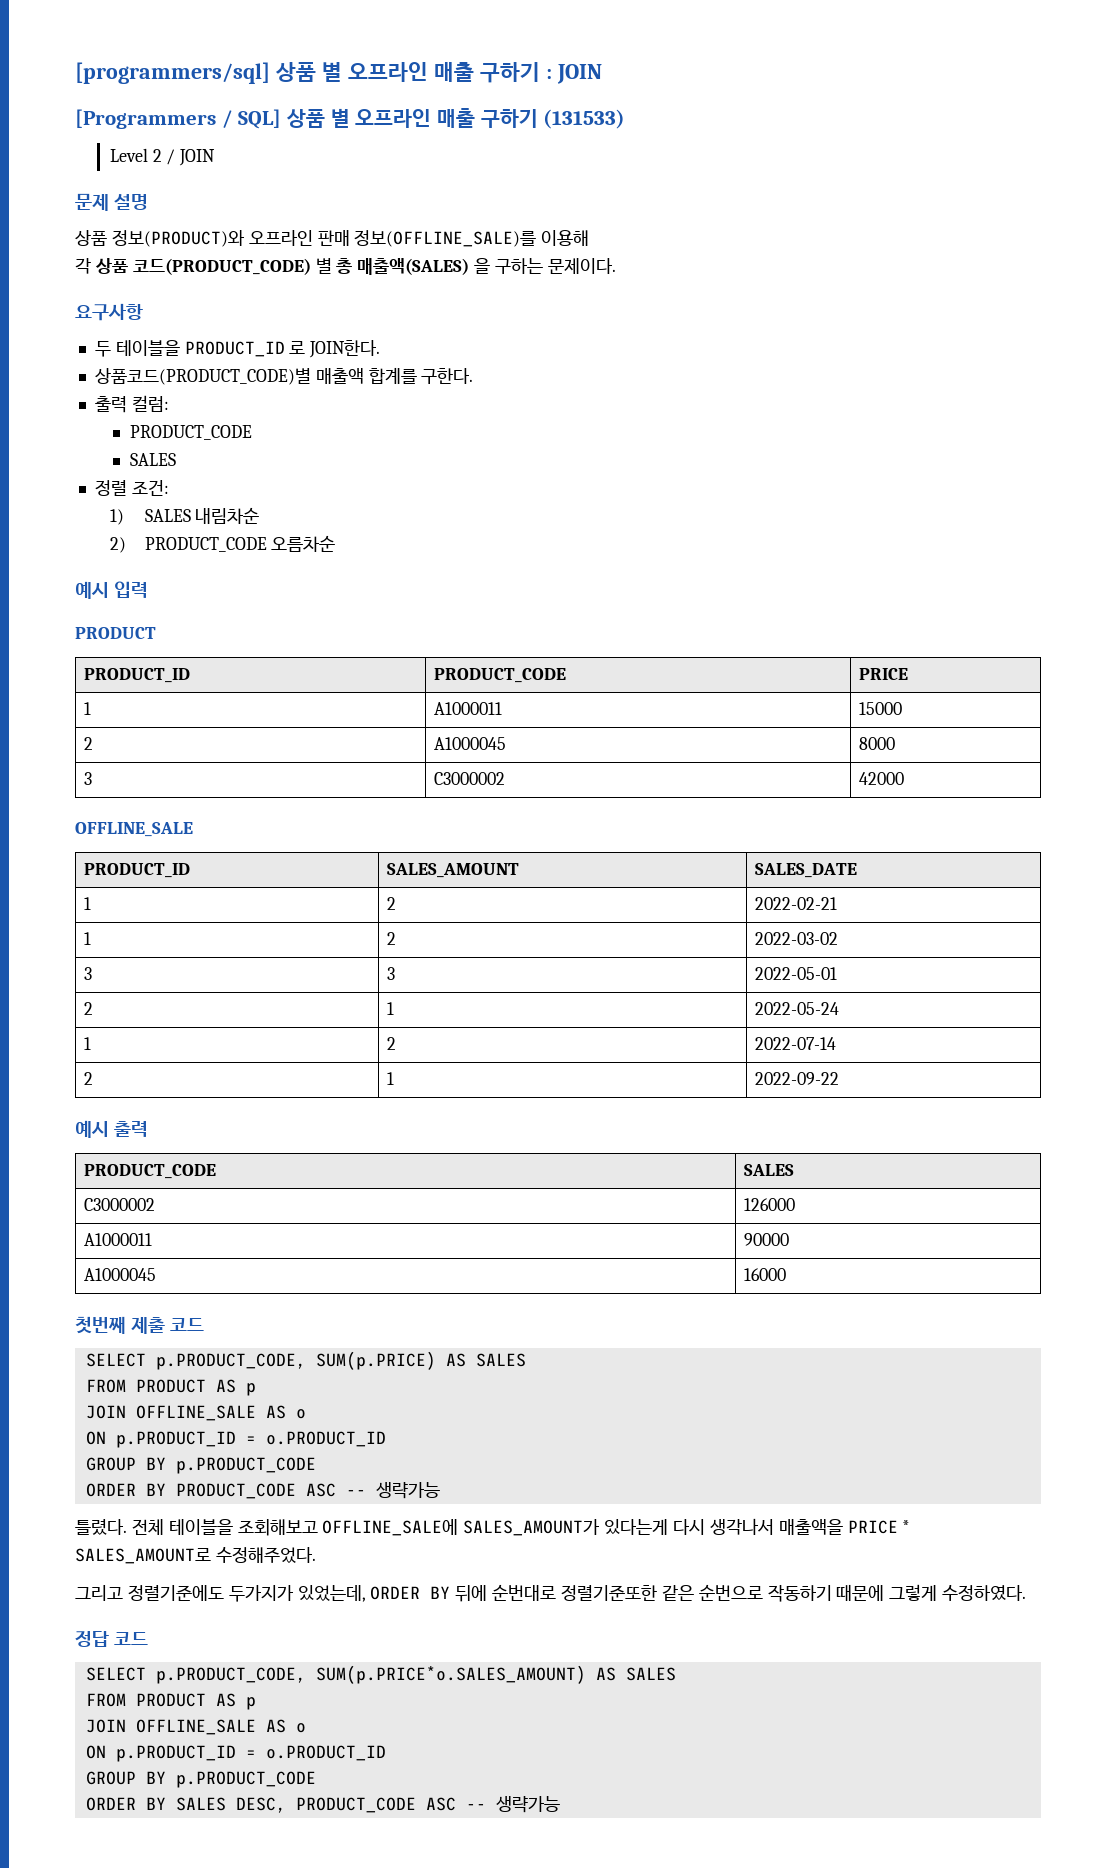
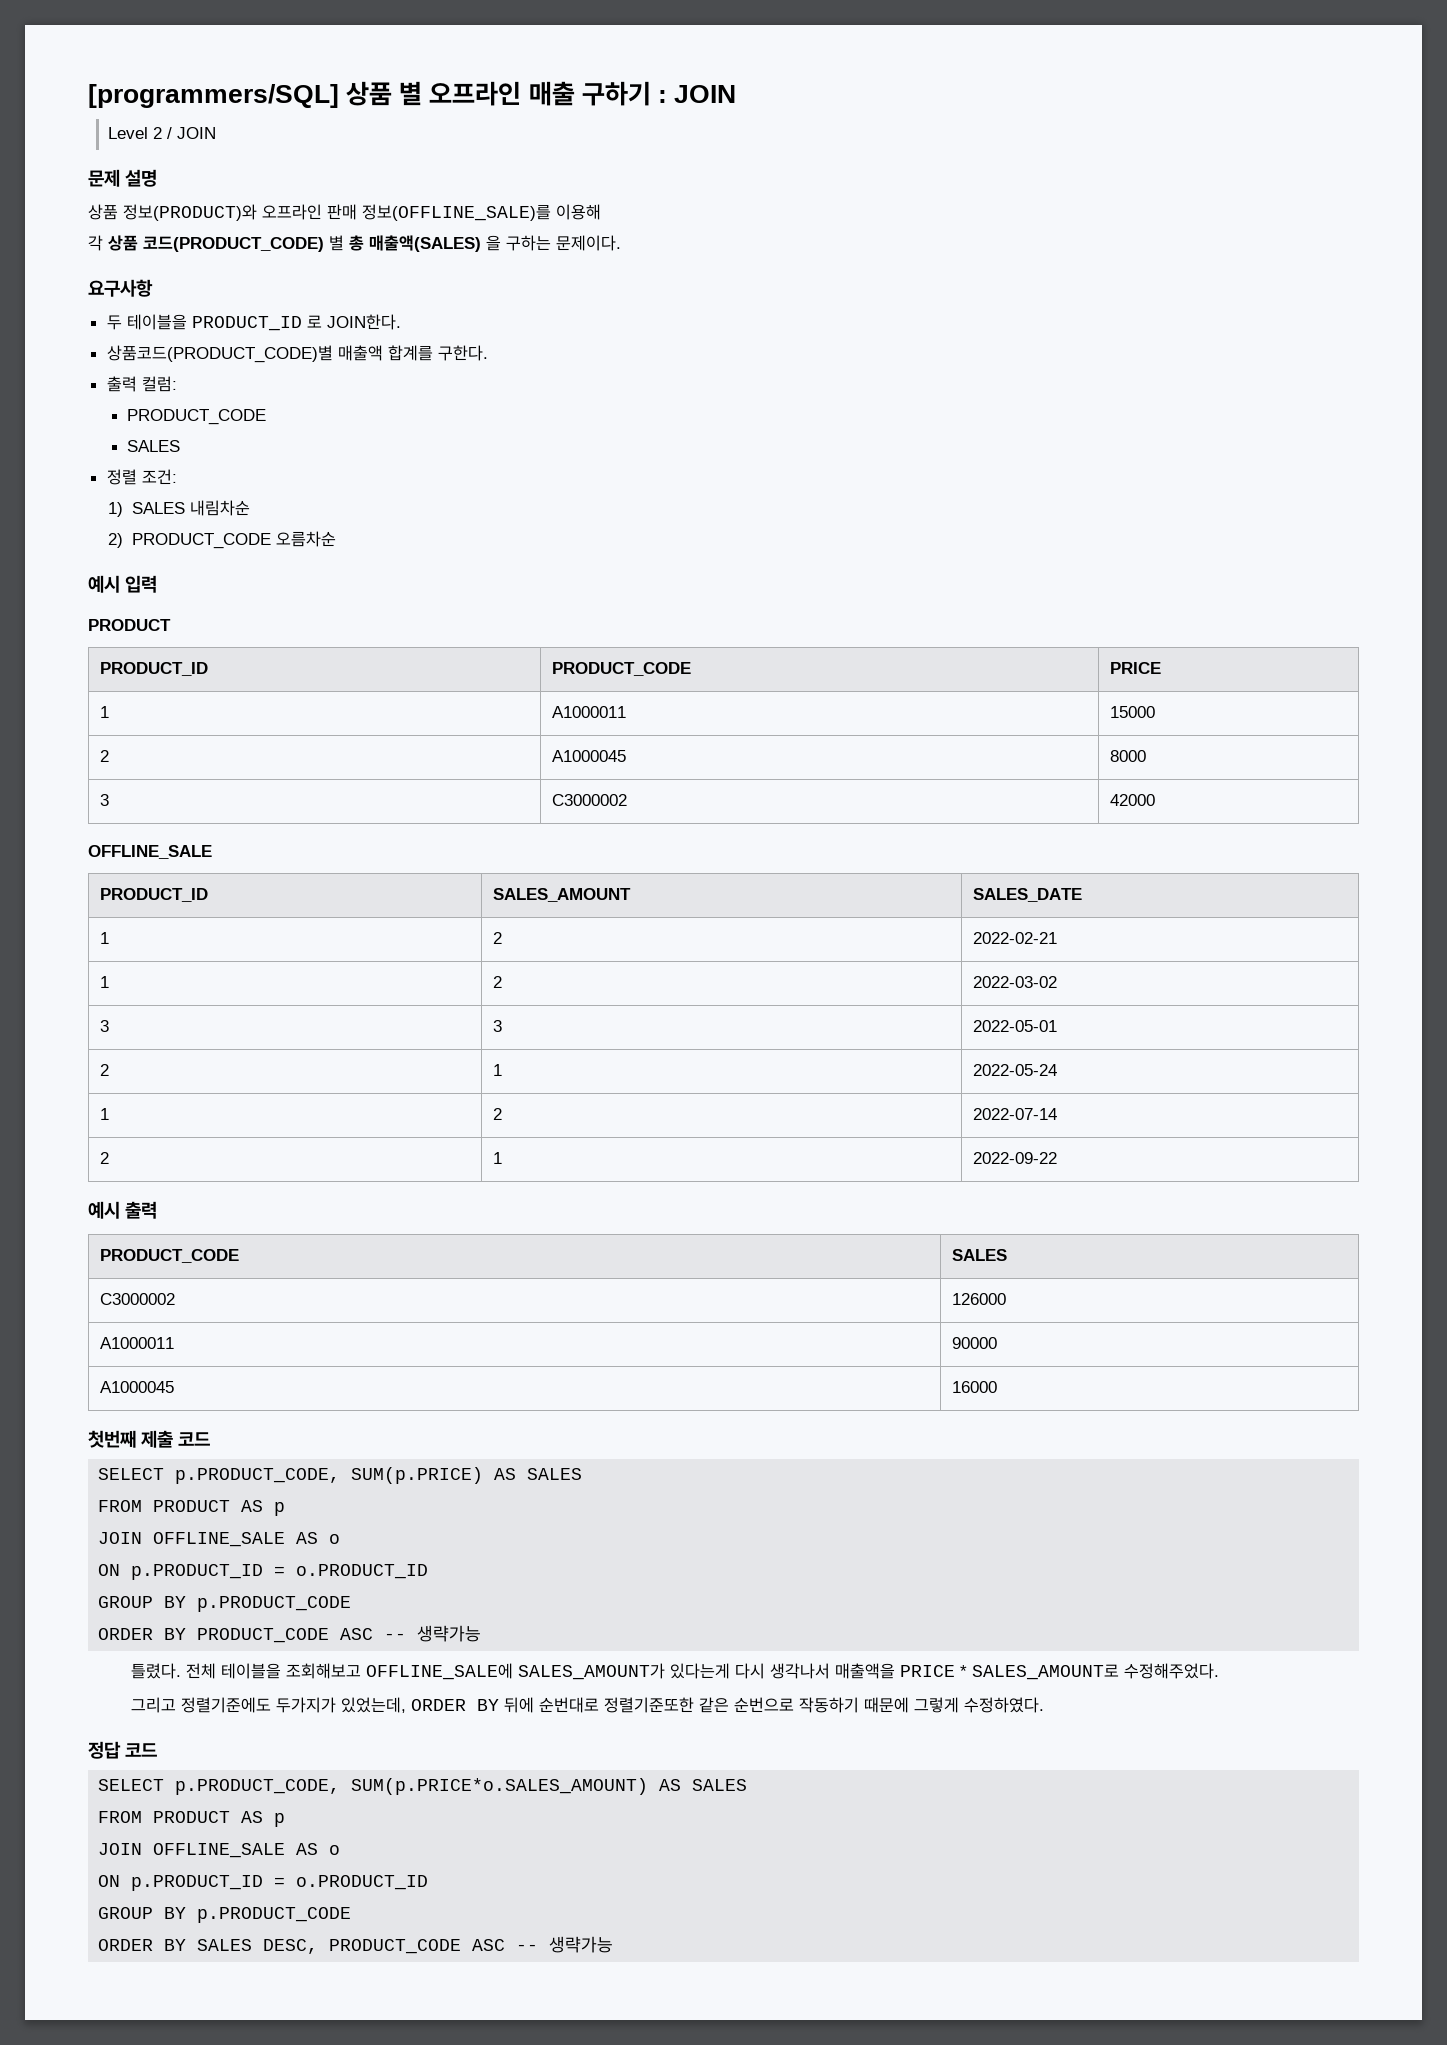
- [programmers/sql] 상품 별 오프라인 매출 구하기 : JOIN
+ [programmers/SQL] 상품 별 오프라인 매출 구하기 : JOIN
- [Programmers / SQL] 상품 별 오프라인 매출 구하기 (131533)

